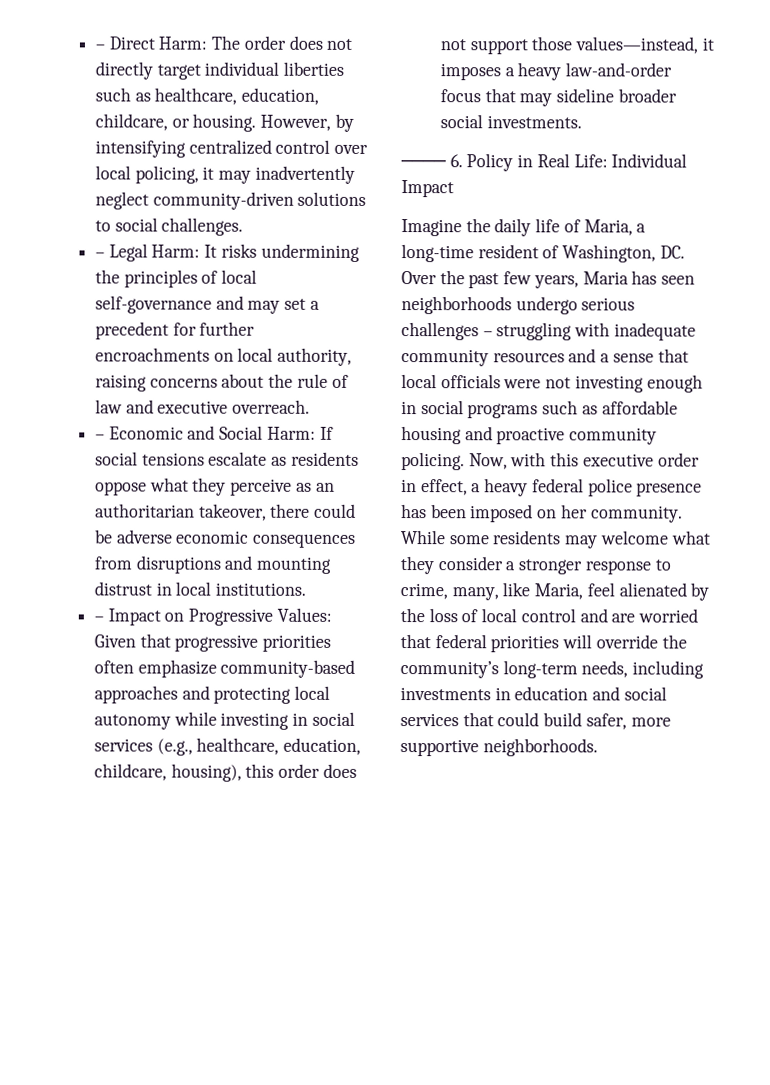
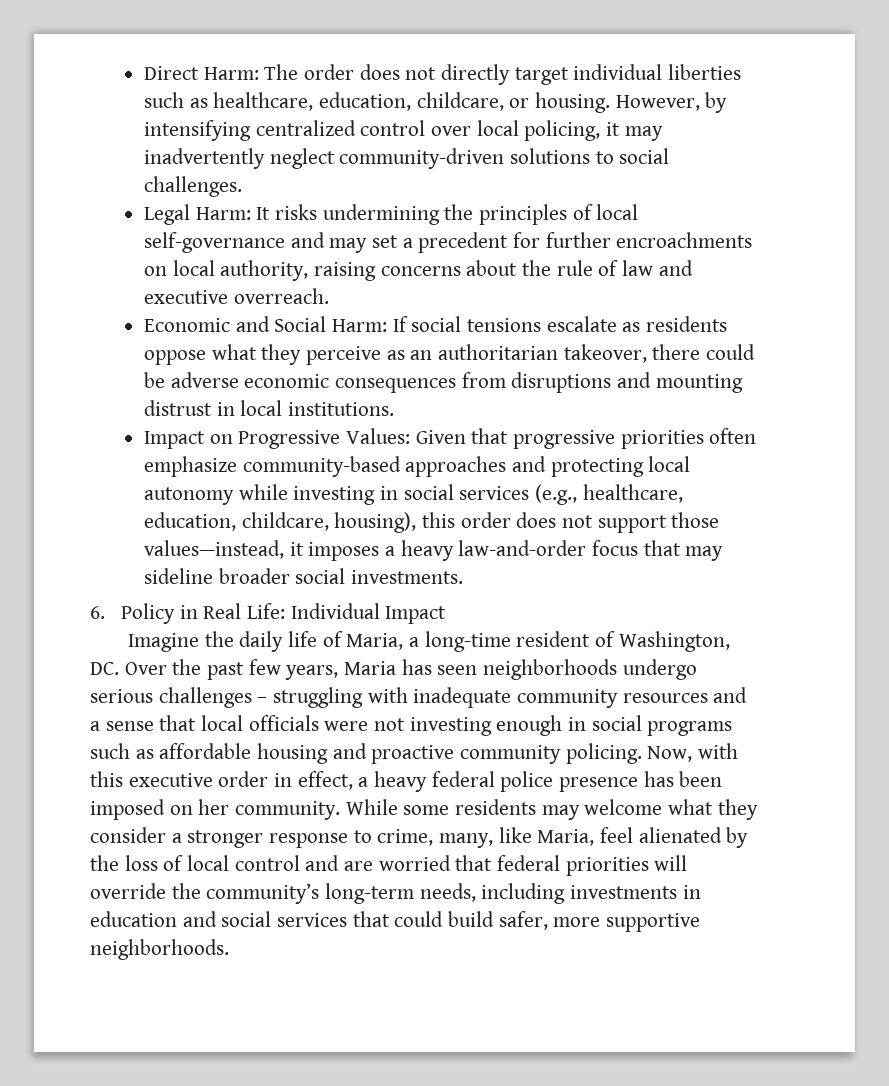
- – Direct Harm: The order does not directly target individual liberties such as healthcare, education, childcare, or housing.
+ Direct Harm: The order does not directly target individual liberties such as healthcare, education, childcare, or housing.
- – Legal Harm: It risks undermining the principles of local self-governance and may set a precedent for further encroachments on local authority, raising concerns about the rule of law and executive overreach.
+ Legal Harm: It risks undermining the principles of local self-governance and may set a precedent for further encroachments on local authority, raising concerns about the rule of law and executive overreach.
- – Economic and Social Harm: If social tensions escalate as residents oppose what they perceive as an authoritarian takeover, there could be adverse economic consequences from disruptions and mounting distrust in local institutions.
+ Economic and Social Harm: If social tensions escalate as residents oppose what they perceive as an authoritarian takeover, there could be adverse economic consequences from disruptions and mounting distrust in local institutions.
- – Impact on Progressive Values: Given that progressive priorities often emphasize community-based approaches and protecting local autonomy while investing in social services (e.g., healthcare, education, childcare, housing), this order does not support those values—instead, it imposes a heavy law-and-order focus that may sideline broader social investments.
+ Impact on Progressive Values: Given that progressive priorities often emphasize community-based approaches and protecting local autonomy while investing in social services (e.g., healthcare, education, childcare, housing), this order does not support those values—instead, it imposes a heavy law-and-order focus that may sideline broader social investments.
- ──── 6. Policy in Real Life: Individual Impact
+ 6. Policy in Real Life: Individual Impact

